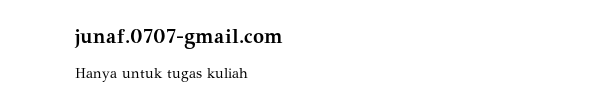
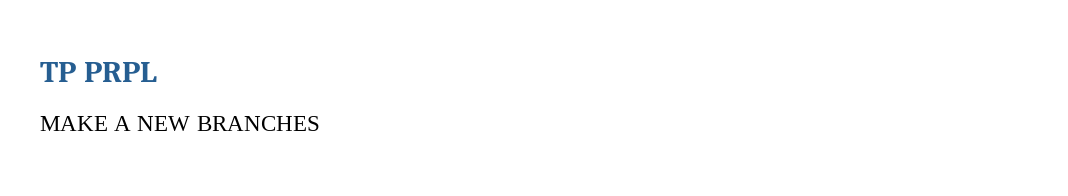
- junaf.0707-gmail.com
- Hanya untuk tugas kuliah
+ TP PRPL
+ MAKE A NEW BRANCHES

